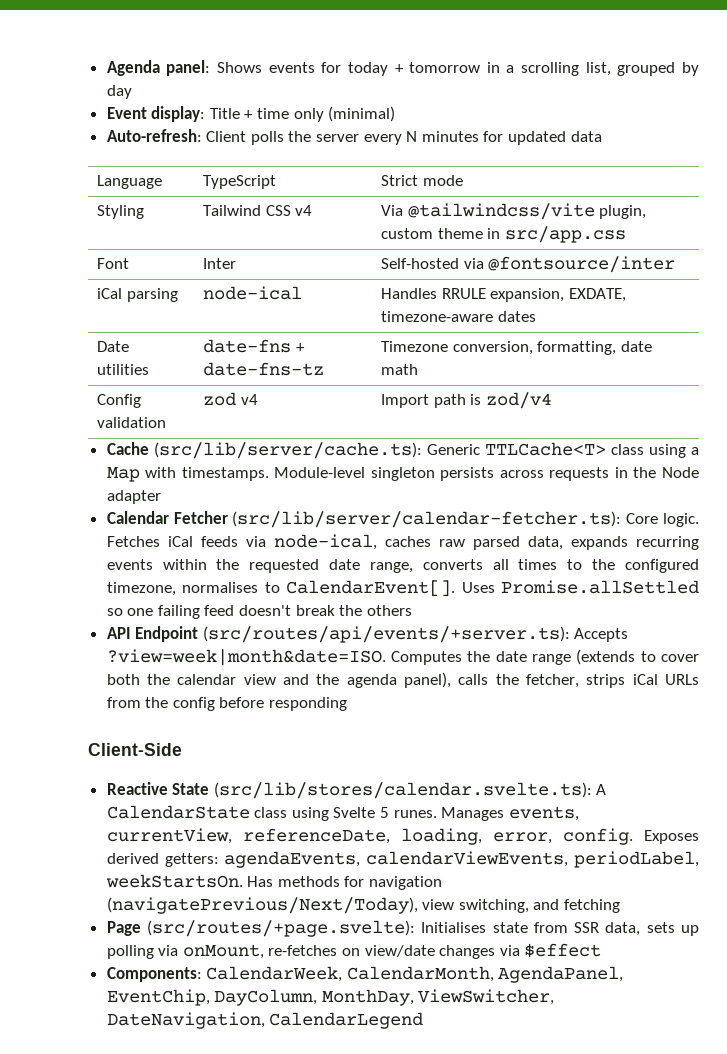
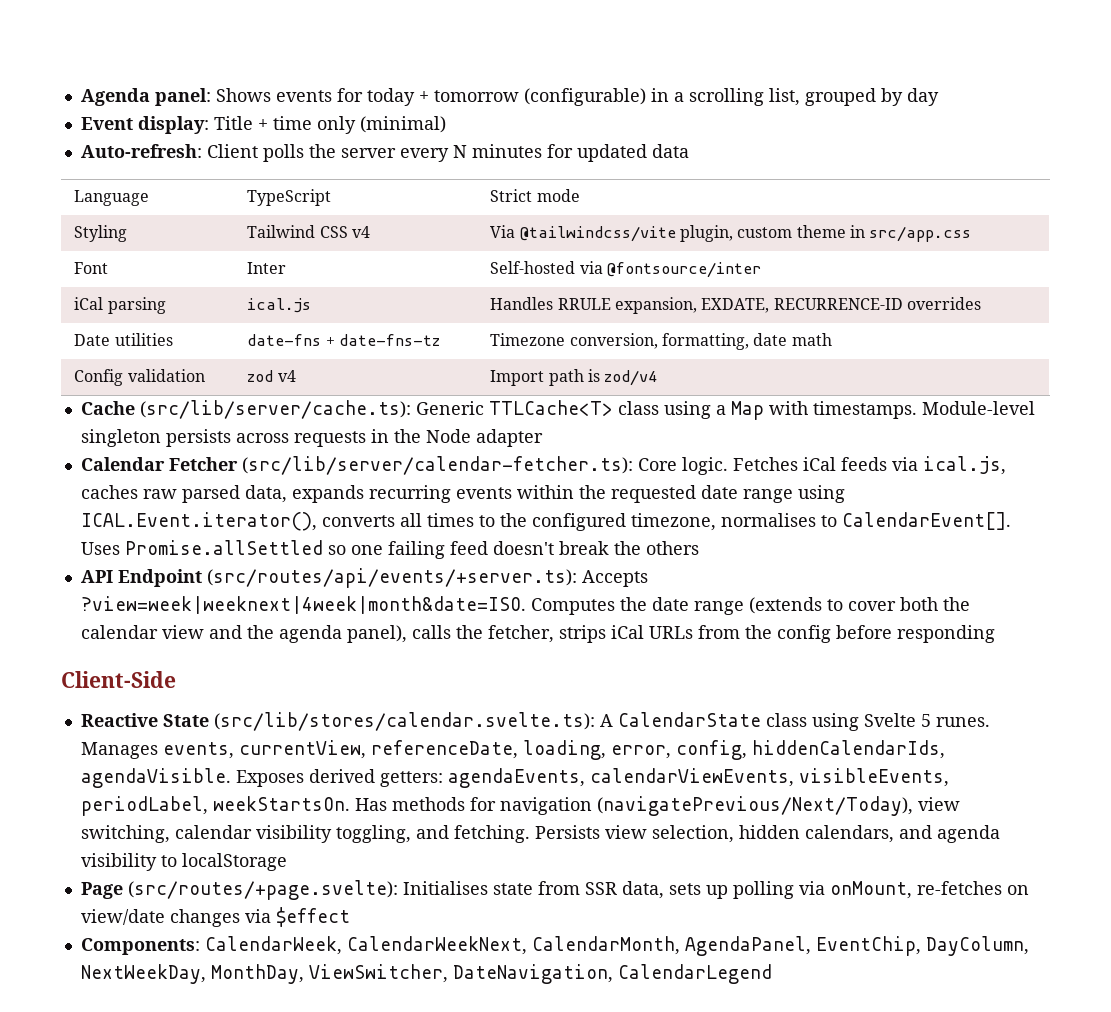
- Agenda panel: Shows events for today + tomorrow in a scrolling list, grouped by day
+ Agenda panel: Shows events for today + tomorrow (configurable) in a scrolling list, grouped by day
- iCal parsing | node-ical | Handles RRULE expansion, EXDATE, timezone-aware dates
+ iCal parsing | ical.js | Handles RRULE expansion, EXDATE, RECURRENCE-ID overrides
- Fetches iCal feeds via node-ical, caches raw parsed data, expands recurring events within the requested date range, converts all times to the configured timezone, normalises to CalendarEvent[].
+ Fetches iCal feeds via ical.js, caches raw parsed data, expands recurring events within the requested date range using ICAL.Event.iterator(), converts all times to the configured timezone, normalises to CalendarEvent[].
- API Endpoint (src/routes/api/events/+server.ts): Accepts ?view=week|month&date=ISO.
+ API Endpoint (src/routes/api/events/+server.ts): Accepts ?view=week|weeknext|4week|month&date=ISO.
- Manages events, currentView, referenceDate, loading, error, config.
+ Manages events, currentView, referenceDate, loading, error, config, hiddenCalendarIds, agendaVisible.
- Exposes derived getters: agendaEvents, calendarViewEvents, periodLabel, weekStartsOn.
+ Exposes derived getters: agendaEvents, calendarViewEvents, visibleEvents, periodLabel, weekStartsOn.
- Has methods for navigation (navigatePrevious/Next/Today), view switching, and fetching
+ Has methods for navigation (navigatePrevious/Next/Today), view switching, calendar visibility toggling, and fetching. Persists view selection, hidden calendars, and agenda visibility to localStorage
- Components: CalendarWeek, CalendarMonth, AgendaPanel, EventChip, DayColumn, MonthDay, ViewSwitcher, DateNavigation, CalendarLegend
+ Components: CalendarWeek, CalendarWeekNext, CalendarMonth, AgendaPanel, EventChip, DayColumn, NextWeekDay, MonthDay, ViewSwitcher, DateNavigation, CalendarLegend

